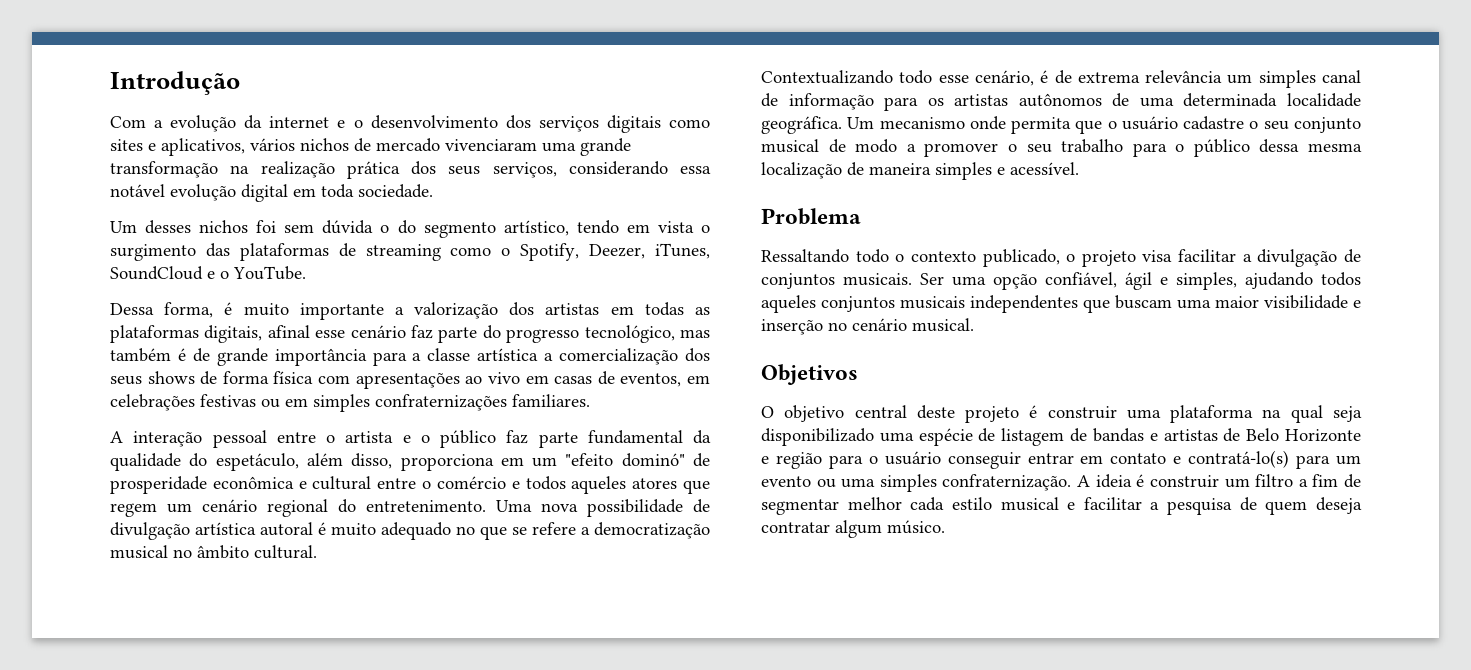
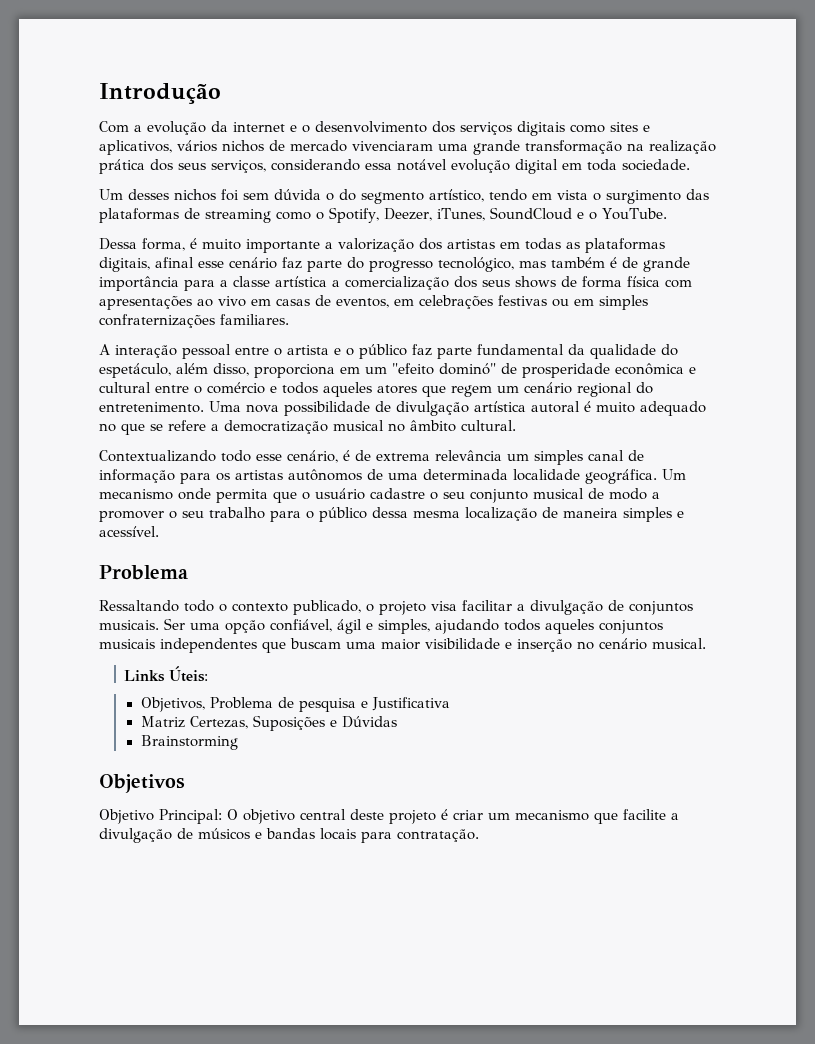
+ Links Úteis:
+ Objetivos, Problema de pesquisa e Justificativa
+ Matriz Certezas, Suposições e Dúvidas
+ Brainstorming
- O objetivo central deste projeto é construir uma plataforma na qual seja disponibilizado uma espécie de listagem de bandas e artistas de Belo Horizonte e região para o usuário conseguir entrar em contato e contratá-lo(s) para um evento ou uma simples confraternização. A ideia é construir um filtro a fim de segmentar melhor cada estilo musical e facilitar a pesquisa de quem deseja contratar algum músico.
+ Objetivo Principal: O objetivo central deste projeto é criar um mecanismo que facilite a divulgação de músicos e bandas locais para contratação.

